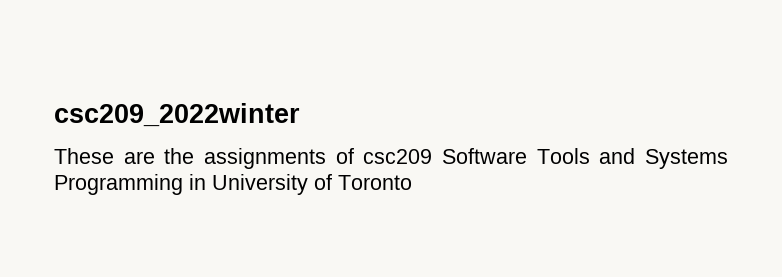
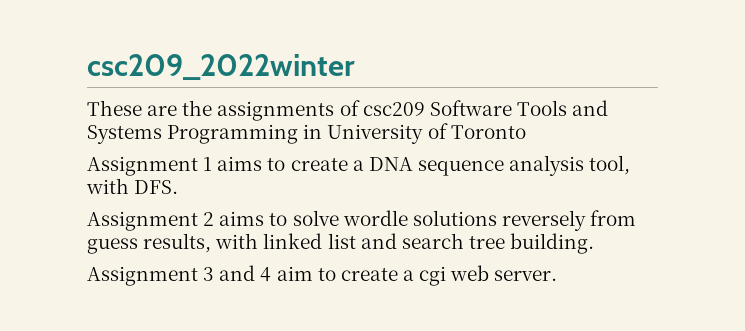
+ Assignment 1 aims to create a DNA sequence analysis tool, with DFS.
+ Assignment 2 aims to solve wordle solutions reversely from guess results, with linked list and search tree building.
+ Assignment 3 and 4 aim to create a cgi web server.

